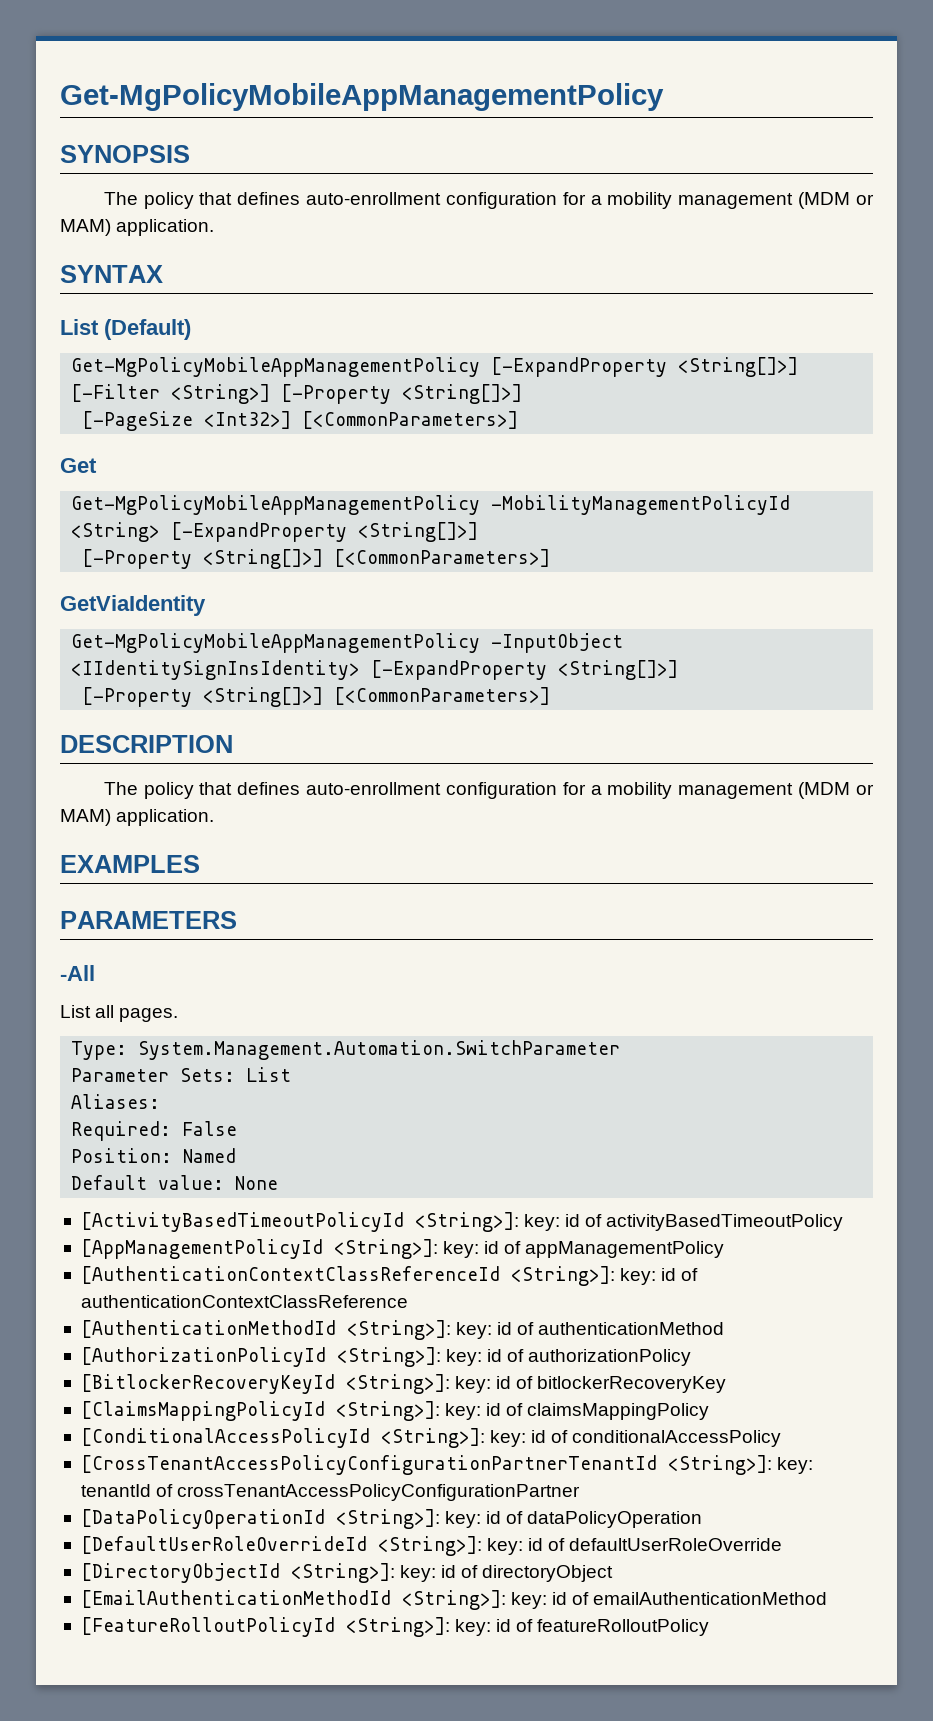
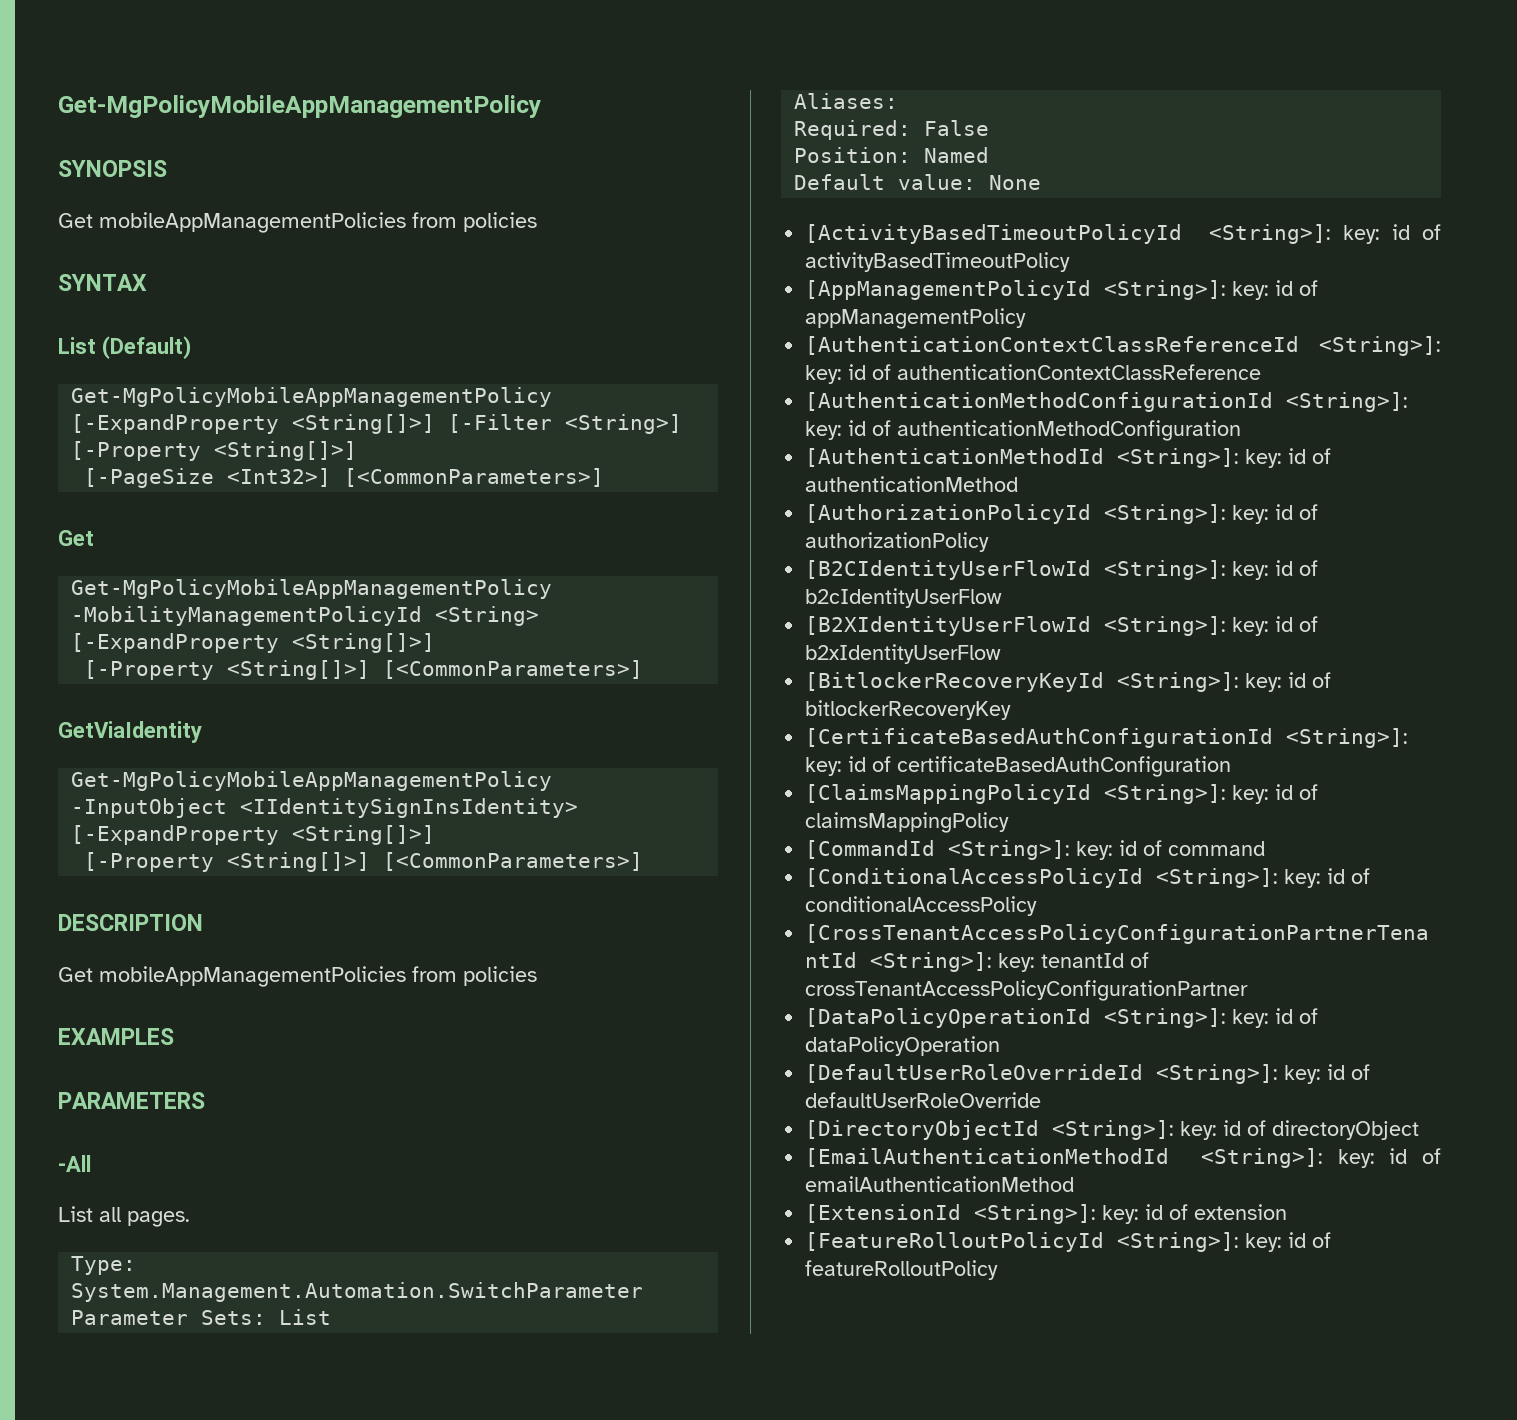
  SYNOPSIS
- The policy that defines auto-enrollment configuration for a mobility management (MDM or MAM) application.
+ Get mobileAppManagementPolicies from policies
  DESCRIPTION
- The policy that defines auto-enrollment configuration for a mobility management (MDM or MAM) application.
+ Get mobileAppManagementPolicies from policies
+ [AuthenticationMethodConfigurationId <String>]: key: id of authenticationMethodConfiguration
+ [B2CIdentityUserFlowId <String>]: key: id of b2cIdentityUserFlow
+ [B2XIdentityUserFlowId <String>]: key: id of b2xIdentityUserFlow
+ [CertificateBasedAuthConfigurationId <String>]: key: id of certificateBasedAuthConfiguration
+ [CommandId <String>]: key: id of command
+ [ExtensionId <String>]: key: id of extension

